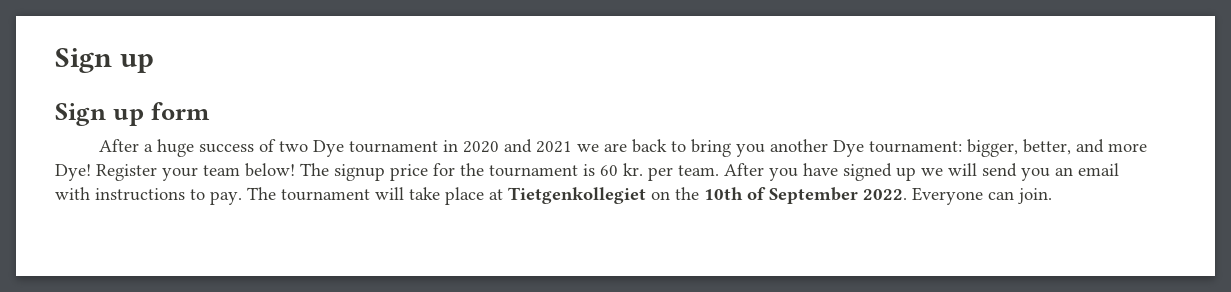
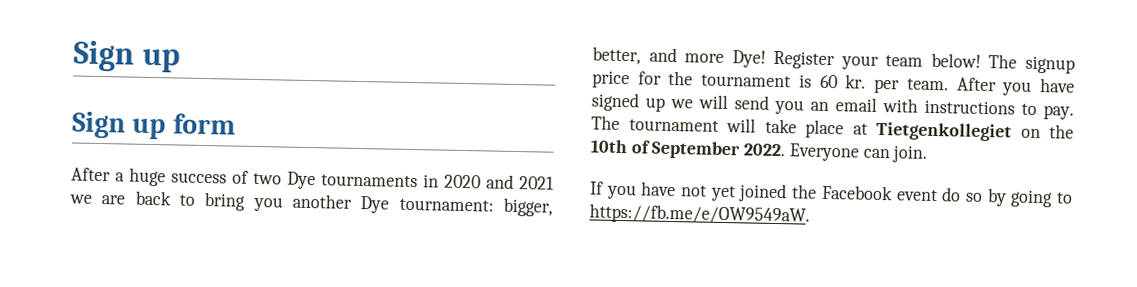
- After a huge success of two Dye tournament in 2020 and 2021 we are back to bring you another Dye tournament: bigger, better, and more Dye!
+ After a huge success of two Dye tournaments in 2020 and 2021 we are back to bring you another Dye tournament: bigger, better, and more Dye!
+ If you have not yet joined the Facebook event do so by going to https://fb.me/e/OW9549aW.

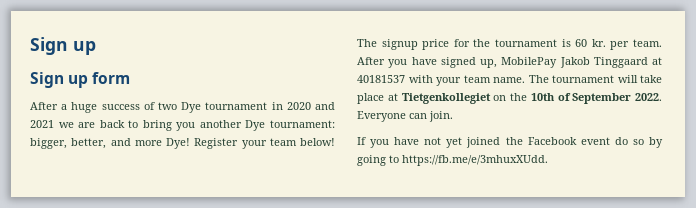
- After a huge success of two Dye tournaments in 2020 and 2021 we are back to bring you another Dye tournament: bigger, better, and more Dye!
+ After a huge success of two Dye tournament in 2020 and 2021 we are back to bring you another Dye tournament: bigger, better, and more Dye!
- After you have signed up we will send you an email with instructions to pay.
+ After you have signed up, MobilePay Jakob Tinggaard at 40181537 with your team name.
- If you have not yet joined the Facebook event do so by going to https://fb.me/e/OW9549aW.
+ If you have not yet joined the Facebook event do so by going to https://fb.me/e/3mhuxXUdd.

